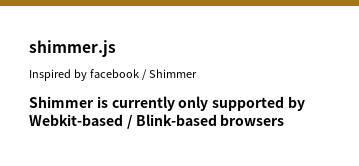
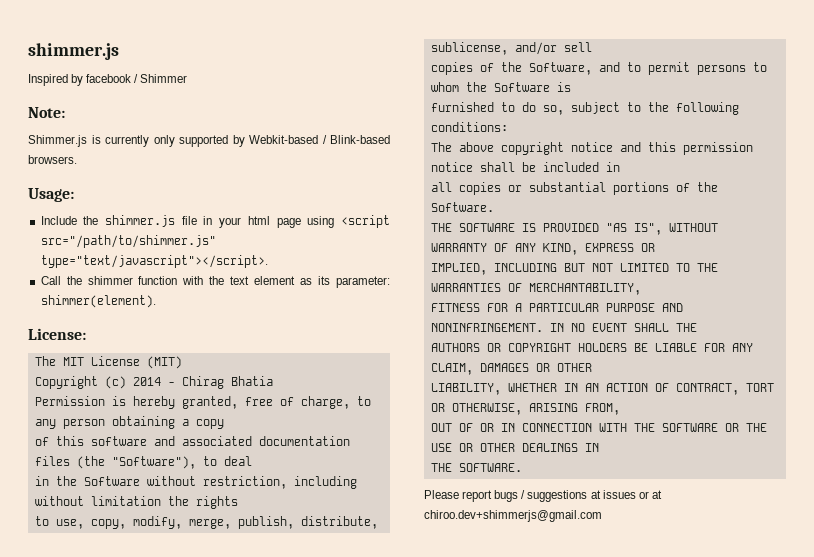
- Shimmer is currently only supported by Webkit-based / Blink-based browsers
+ Note:
+ Shimmer.js is currently only supported by Webkit-based / Blink-based browsers.
+ Usage:
+ Include the shimmer.js file in your html page using <script src="/path/to/shimmer.js" type="text/javascript"></script>.
+ Call the shimmer function with the text element as its parameter: shimmer(element).
+ License:
+ The MIT License (MIT)
+ Copyright (c) 2014 - Chirag Bhatia
+ Permission is hereby granted, free of charge, to any person obtaining a copy
+ of this software and associated documentation files (the "Software"), to deal
+ in the Software without restriction, including without limitation the rights
+ to use, copy, modify, merge, publish, distribute, sublicense, and/or sell
+ copies of the Software, and to permit persons to whom the Software is
+ furnished to do so, subject to the following conditions:
+ The above copyright notice and this permission notice shall be included in
+ all copies or substantial portions of the Software.
+ THE SOFTWARE IS PROVIDED "AS IS", WITHOUT WARRANTY OF ANY KIND, EXPRESS OR
+ IMPLIED, INCLUDING BUT NOT LIMITED TO THE WARRANTIES OF MERCHANTABILITY,
+ FITNESS FOR A PARTICULAR PURPOSE AND NONINFRINGEMENT. IN NO EVENT SHALL THE
+ AUTHORS OR COPYRIGHT HOLDERS BE LIABLE FOR ANY CLAIM, DAMAGES OR OTHER
+ LIABILITY, WHETHER IN AN ACTION OF CONTRACT, TORT OR OTHERWISE, ARISING FROM,
+ OUT OF OR IN CONNECTION WITH THE SOFTWARE OR THE USE OR OTHER DEALINGS IN
+ THE SOFTWARE.
+ Please report bugs / suggestions at issues or at chiroo.dev+shimmerjs@gmail.com

